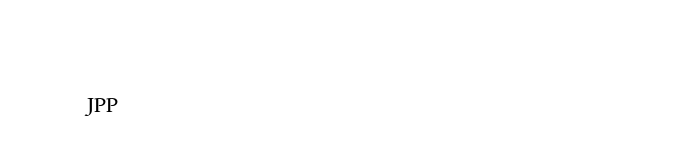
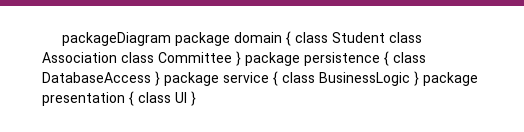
- JPP
+ packageDiagram package domain { class Student class Association class Committee } package persistence { class DatabaseAccess } package service { class BusinessLogic } package presentation { class UI }

